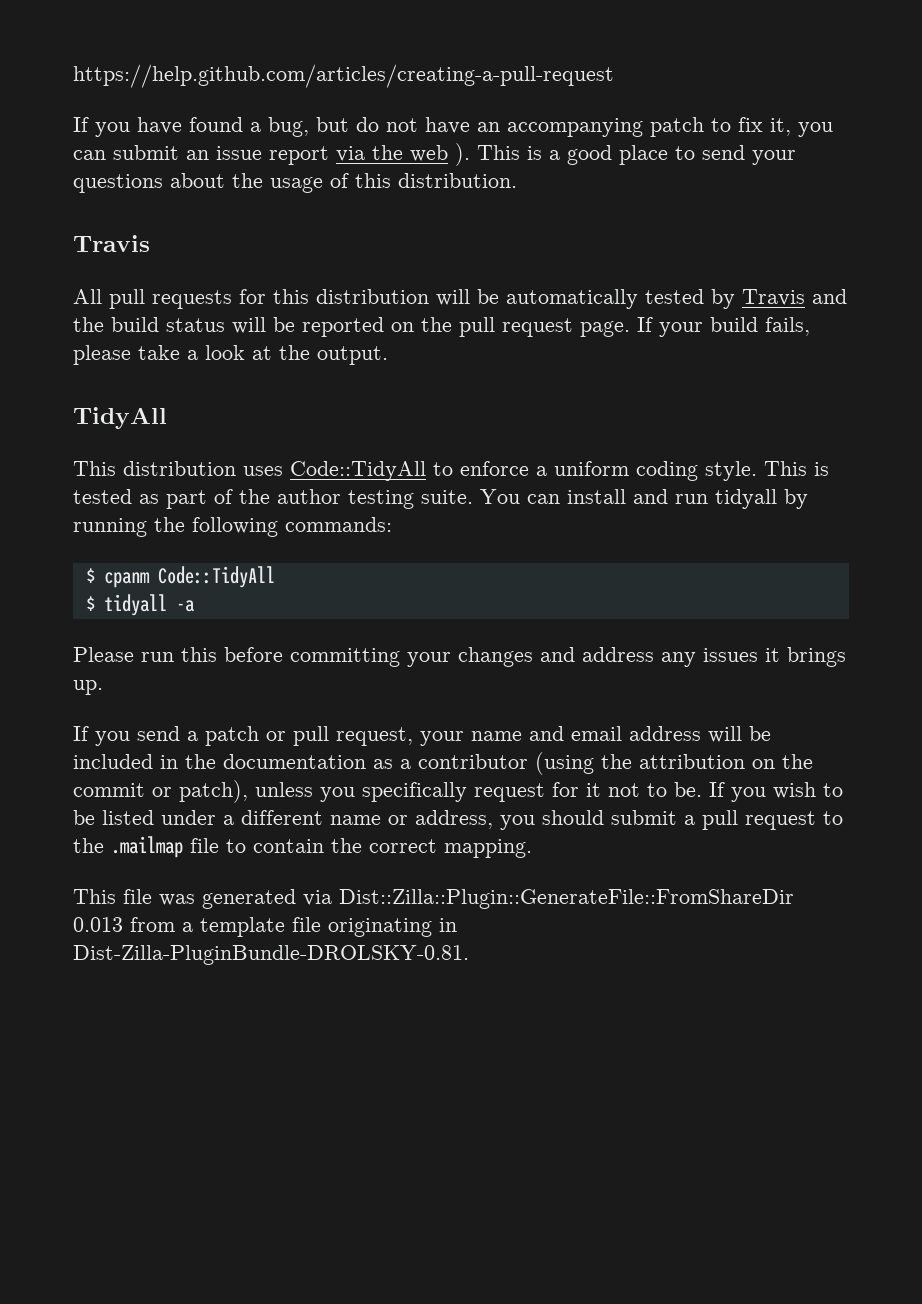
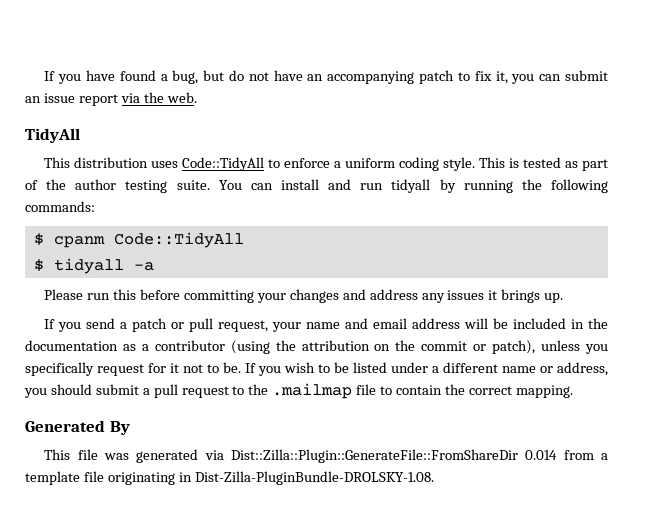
- https://help.github.com/articles/creating-a-pull-request
- If you have found a bug, but do not have an accompanying patch to fix it, you can submit an issue report via the web ). This is a good place to send your questions about the usage of this distribution.
- Travis
- All pull requests for this distribution will be automatically tested by Travis and the build status will be reported on the pull request page. If your build fails, please take a look at the output.
+ If you have found a bug, but do not have an accompanying patch to fix it, you can submit an issue report via the web.
+ Generated By
- This file was generated via Dist::Zilla::Plugin::GenerateFile::FromShareDir 0.013 from a template file originating in Dist-Zilla-PluginBundle-DROLSKY-0.81.
+ This file was generated via Dist::Zilla::Plugin::GenerateFile::FromShareDir 0.014 from a template file originating in Dist-Zilla-PluginBundle-DROLSKY-1.08.

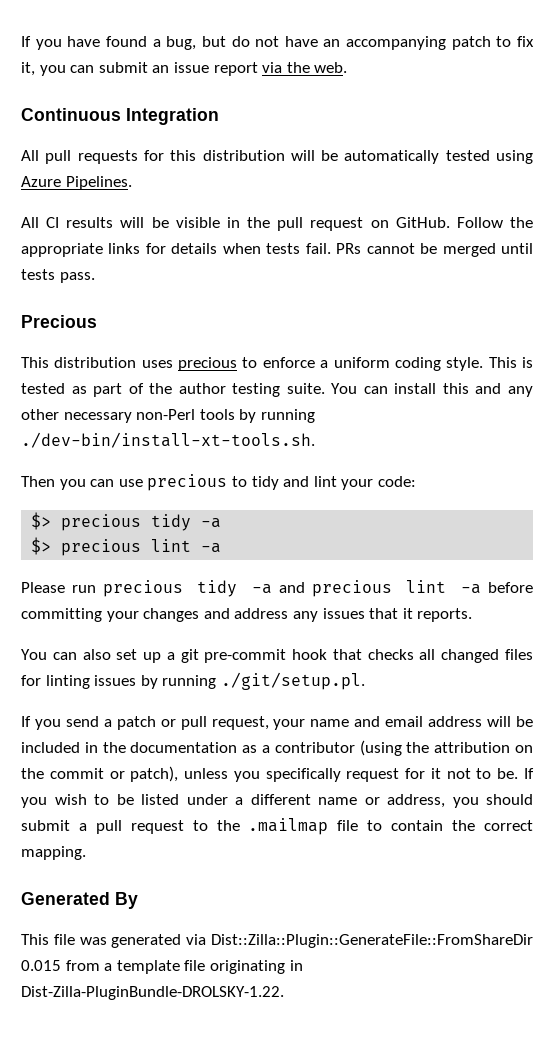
- TidyAll
+ Continuous Integration
+ All pull requests for this distribution will be automatically tested using Azure Pipelines.
+ All CI results will be visible in the pull request on GitHub. Follow the appropriate links for details when tests fail. PRs cannot be merged until tests pass.
+ Precious
- This distribution uses Code::TidyAll to enforce a uniform coding style.
+ This distribution uses precious to enforce a uniform coding style.
- You can install and run tidyall by running the following commands:
- $ cpanm Code::TidyAll
- $ tidyall -a
- Please run this before committing your changes and address any issues it brings up.
+ You can install this and any other necessary non-Perl tools by running ./dev-bin/install-xt-tools.sh.
+ Then you can use precious to tidy and lint your code:
+ $> precious tidy -a
+ $> precious lint -a
+ Please run precious tidy -a and precious lint -a before committing your changes and address any issues that it reports.
+ You can also set up a git pre-commit hook that checks all changed files for linting issues by running ./git/setup.pl.
- This file was generated via Dist::Zilla::Plugin::GenerateFile::FromShareDir 0.014 from a template file originating in Dist-Zilla-PluginBundle-DROLSKY-1.08.
+ This file was generated via Dist::Zilla::Plugin::GenerateFile::FromShareDir 0.015 from a template file originating in Dist-Zilla-PluginBundle-DROLSKY-1.22.

